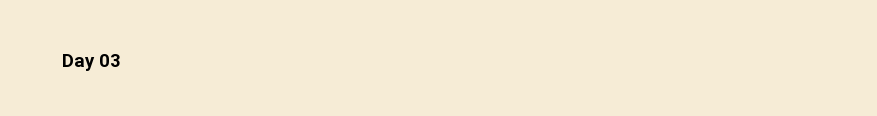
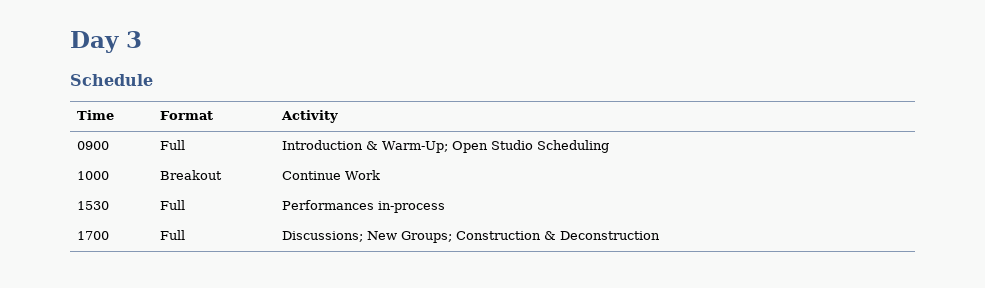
- Day 03
+ Day 3
+ Schedule
+ Time | Format | Activity
+ 0900 | Full | Introduction & Warm-Up; Open Studio Scheduling
+ 1000 | Breakout | Continue Work
+ 1530 | Full | Performances in-process
+ 1700 | Full | Discussions; New Groups; Construction & Deconstruction

